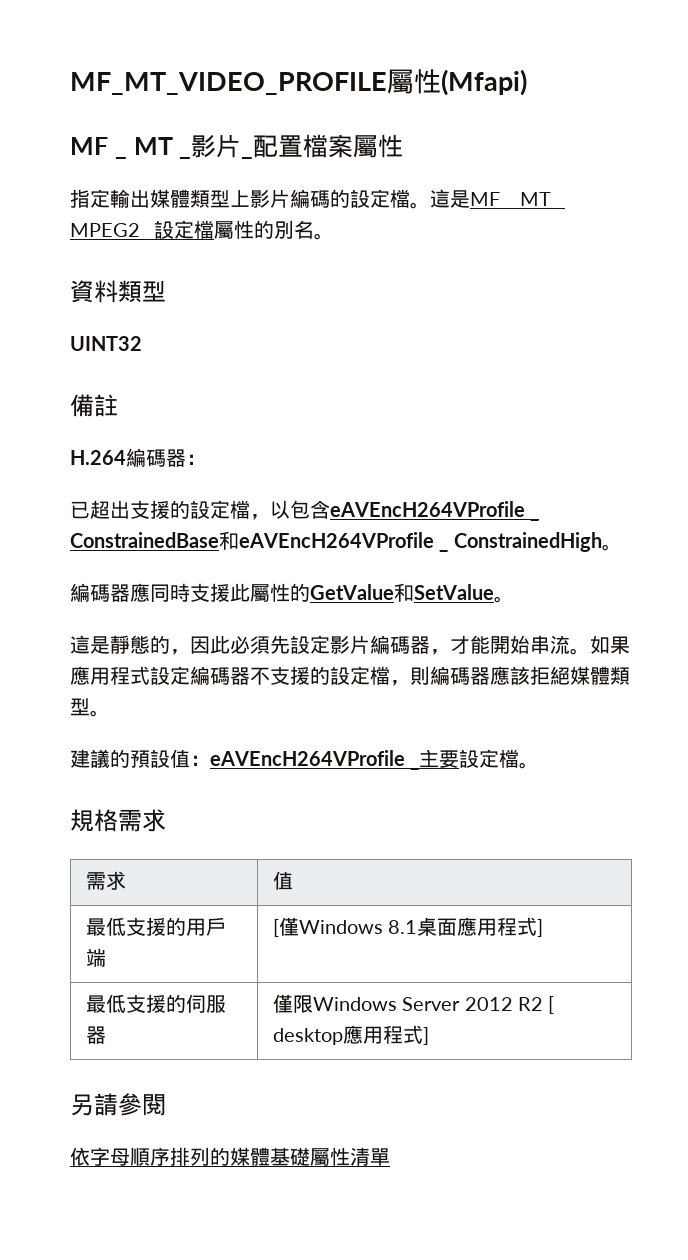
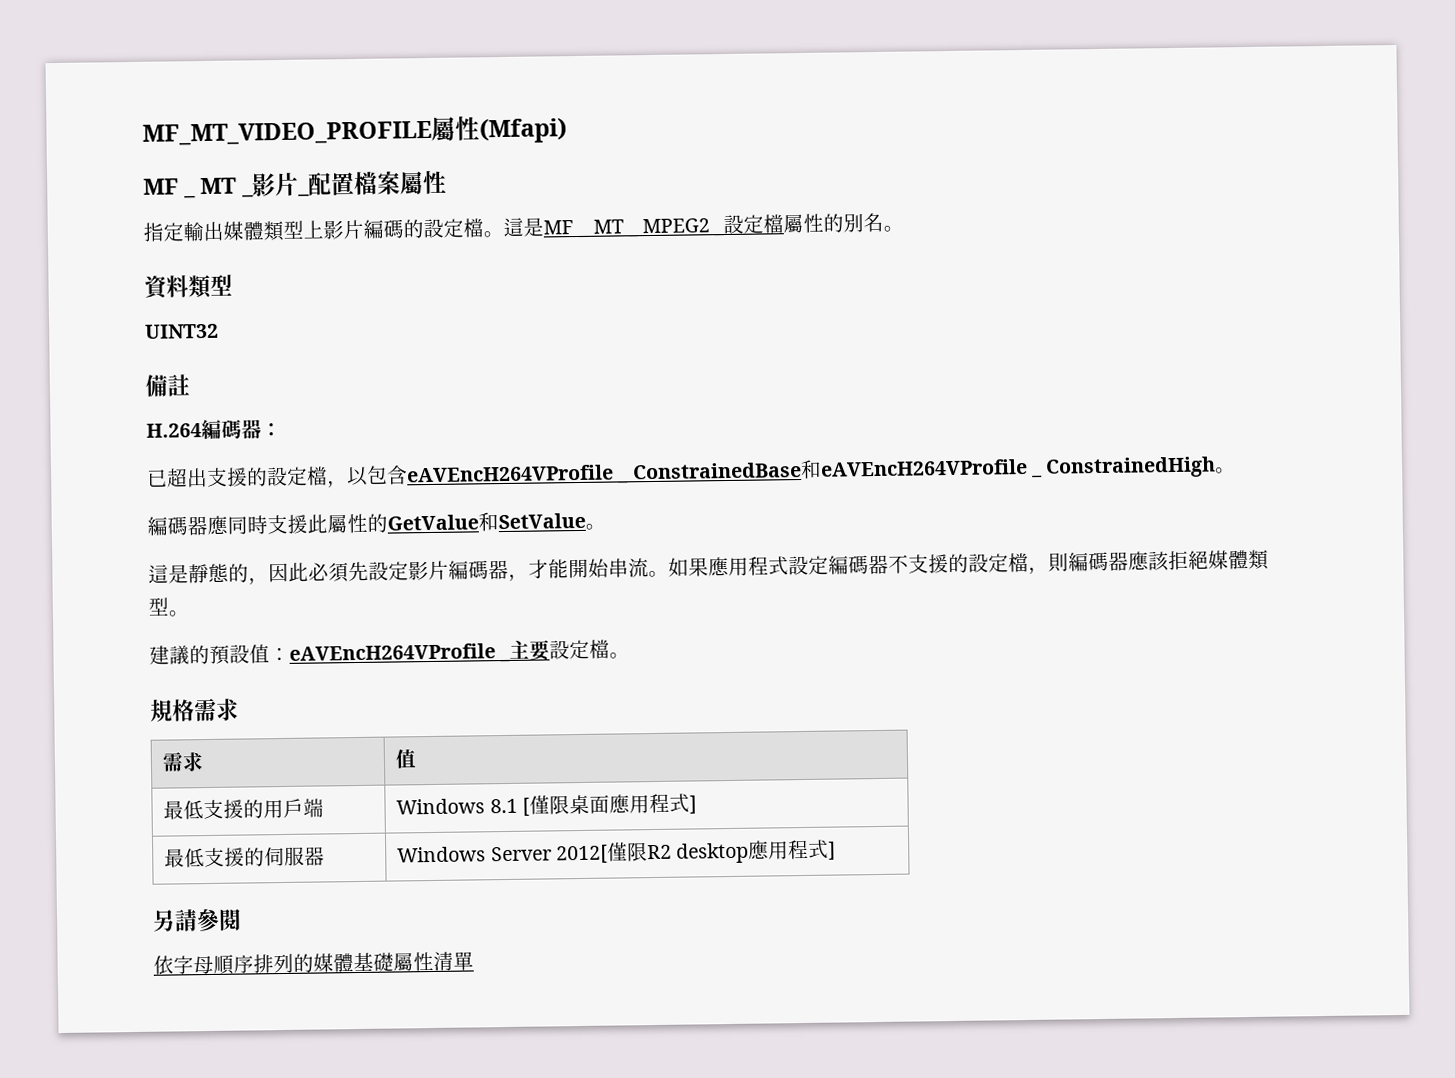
- 最低支援的用戶端 | [僅Windows 8.1桌面應用程式]
+ 最低支援的用戶端 | Windows 8.1 [僅限桌面應用程式]
- 最低支援的伺服器 | 僅限Windows Server 2012 R2 [ desktop應用程式]
+ 最低支援的伺服器 | Windows Server 2012[僅限R2 desktop應用程式]

